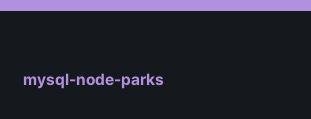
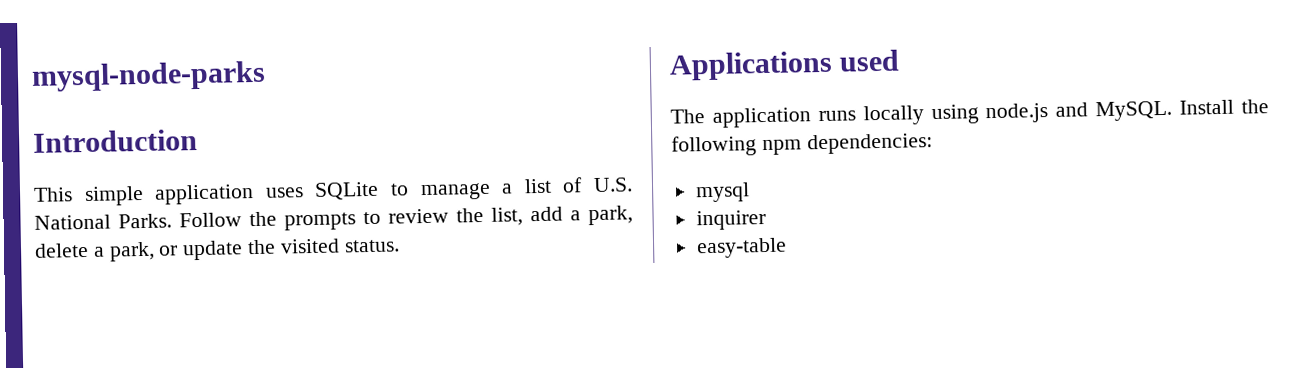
+ Introduction
+ This simple application uses SQLite to manage a list of U.S. National Parks. Follow the prompts to review the list, add a park, delete a park, or update the visited status.
+ Applications used
+ The application runs locally using node.js and MySQL. Install the following npm dependencies:
+ mysql
+ inquirer
+ easy-table

